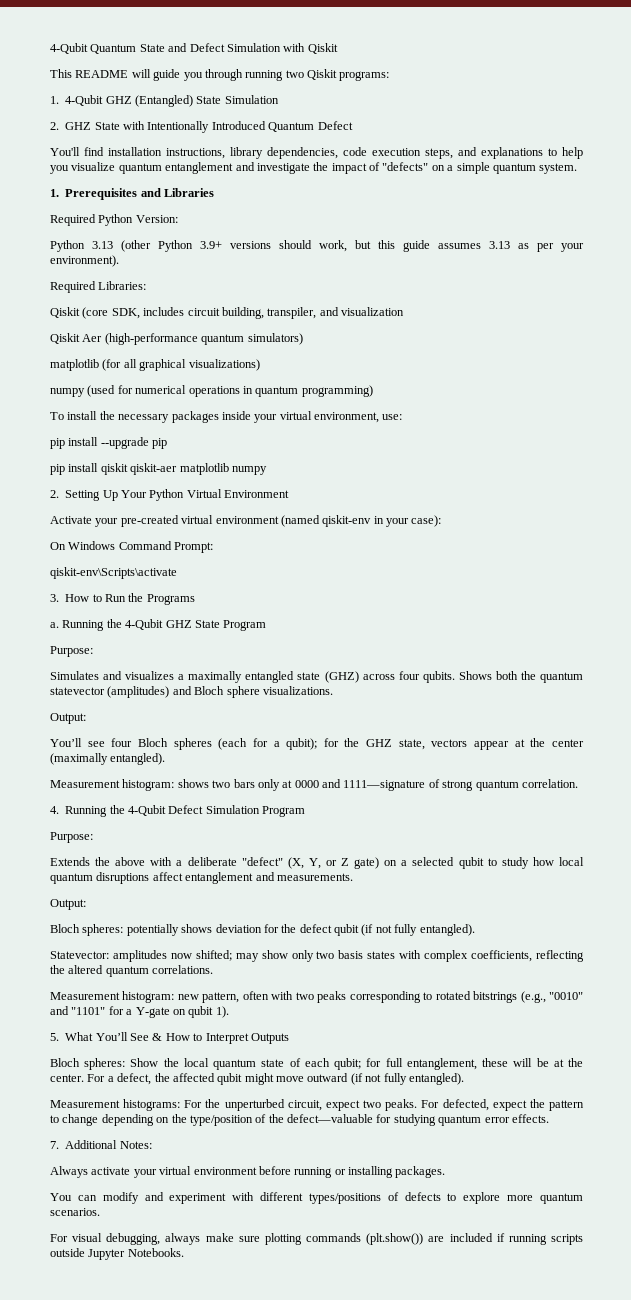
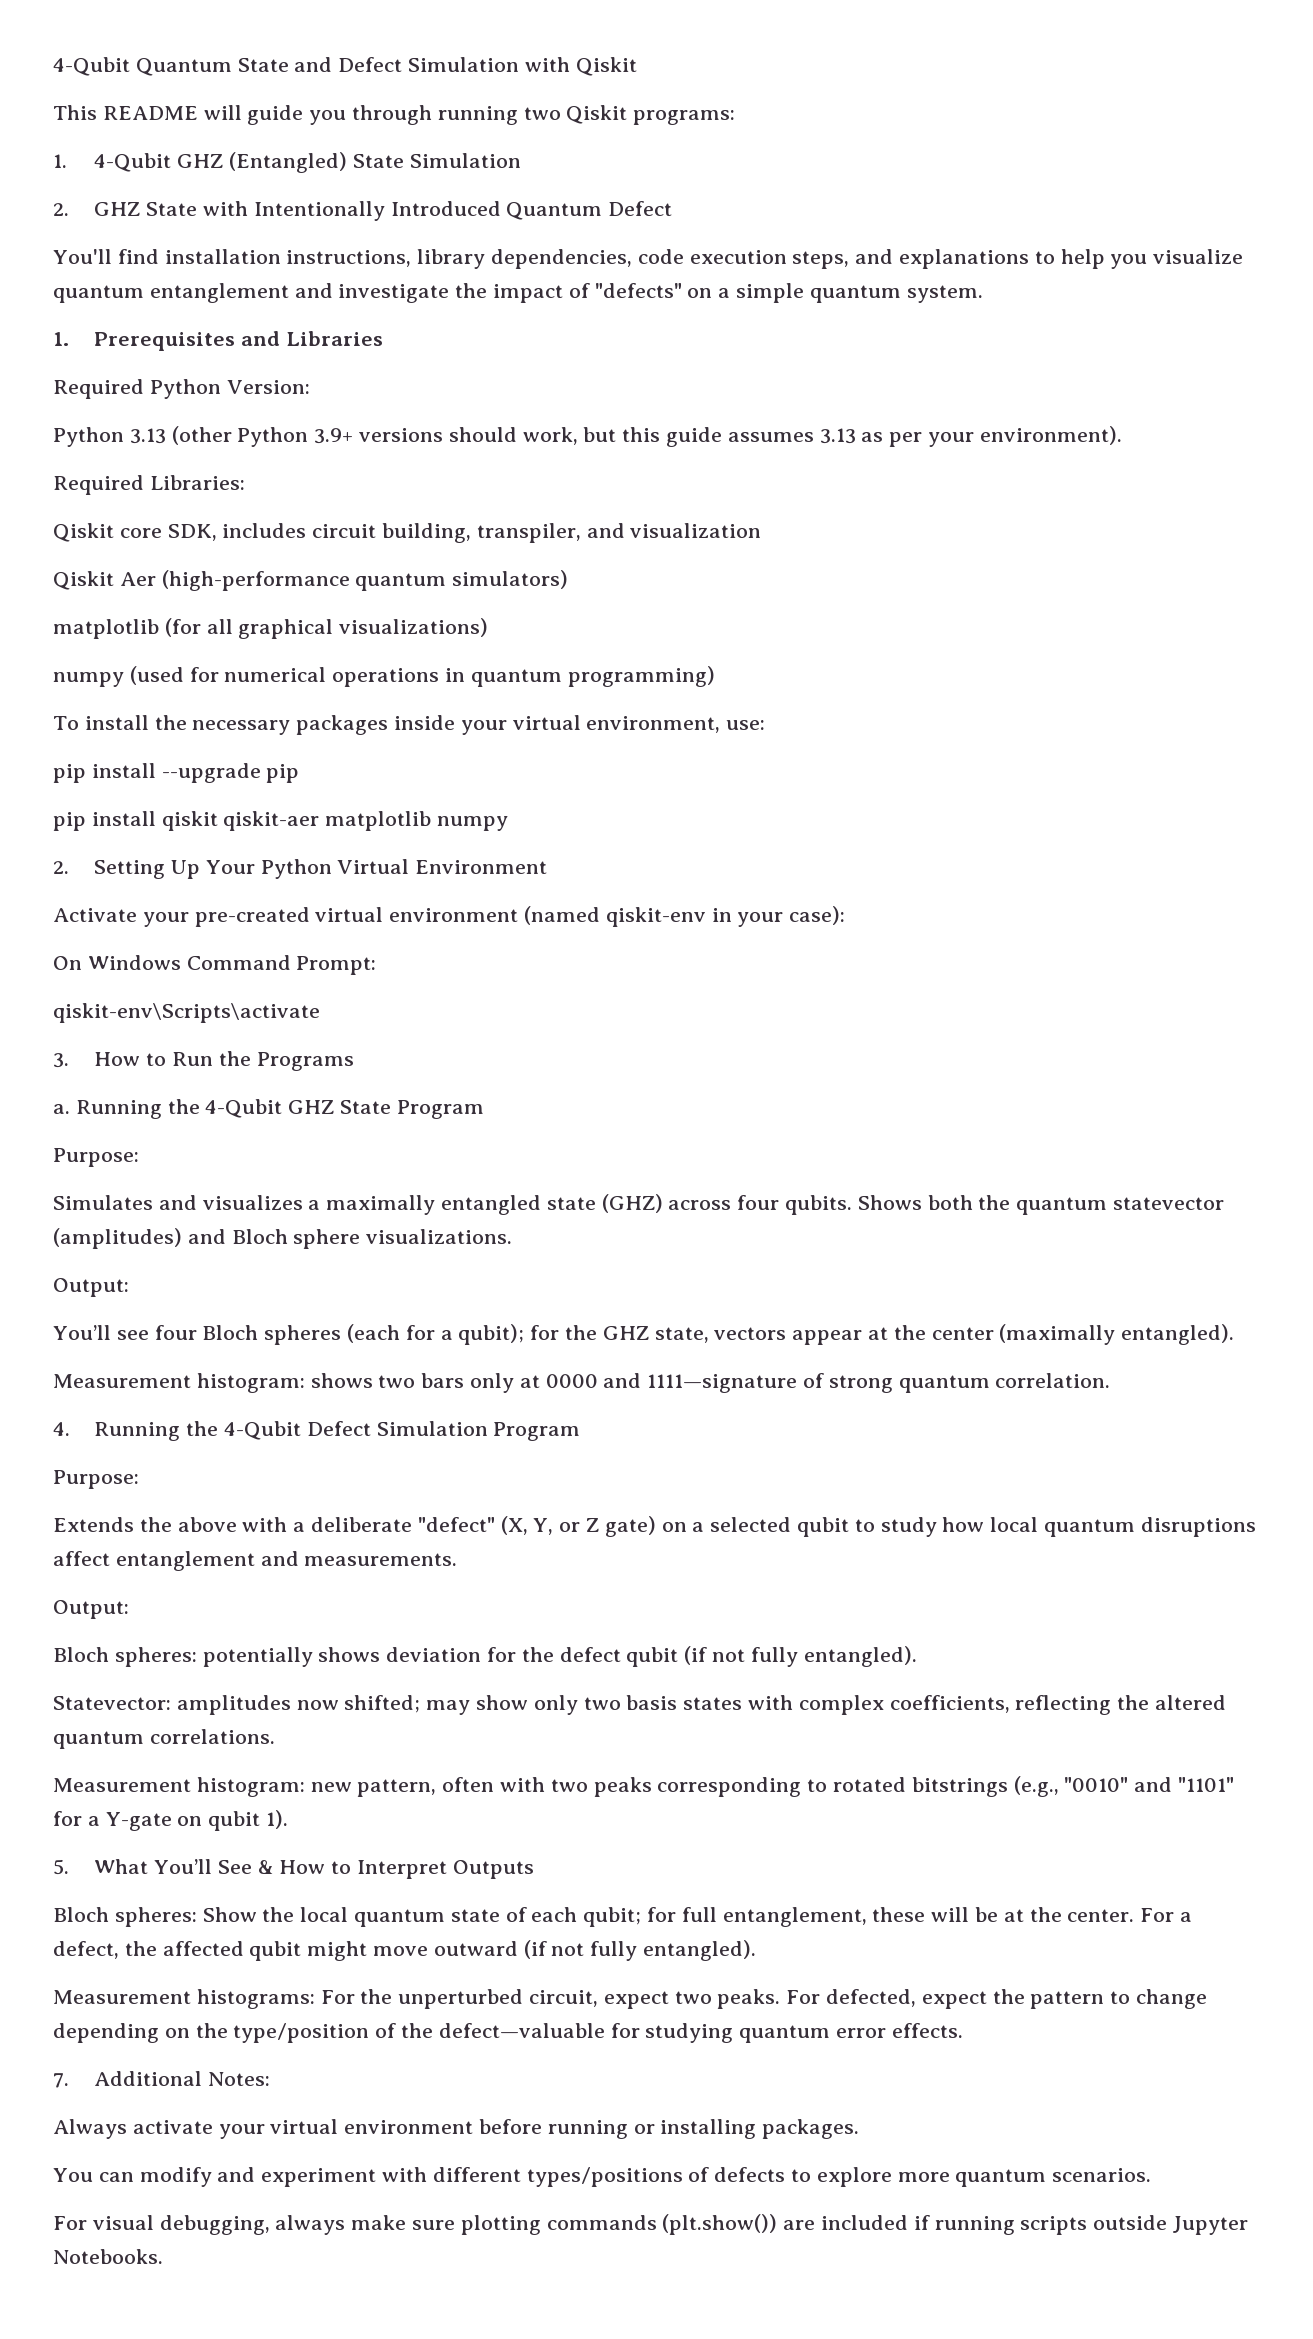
- Qiskit (core SDK, includes circuit building, transpiler, and visualization
+ Qiskit core SDK, includes circuit building, transpiler, and visualization

